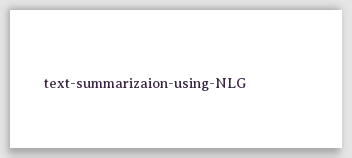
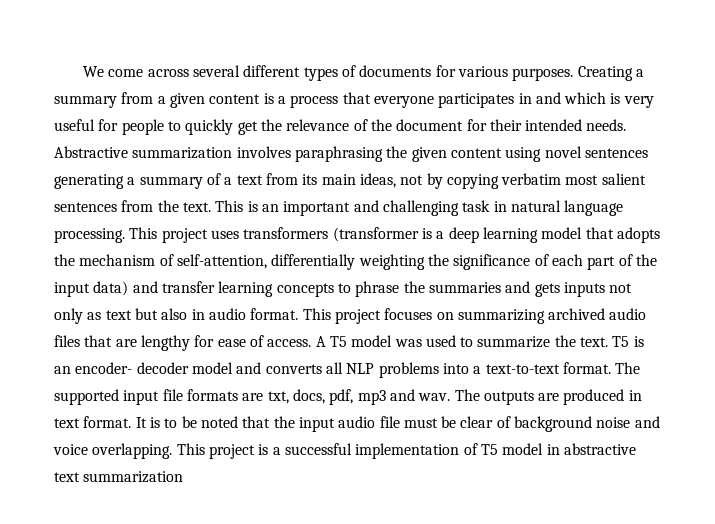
- text-summarizaion-using-NLG
+ We come across several different types of documents for various purposes. Creating a summary from a given content is a process that everyone participates in and which is very useful for people to quickly get the relevance of the document for their intended needs. Abstractive summarization involves paraphrasing the given content using novel sentences generating a summary of a text from its main ideas, not by copying verbatim most salient sentences from the text. This is an important and challenging task in natural language processing. This project uses transformers (transformer is a deep learning model that adopts the mechanism of self-attention, differentially weighting the significance of each part of the input data) and transfer learning concepts to phrase the summaries and gets inputs not only as text but also in audio format. This project focuses on summarizing archived audio files that are lengthy for ease of access. A T5 model was used to summarize the text. T5 is an encoder- decoder model and converts all NLP problems into a text-to-text format. The supported input file formats are txt, docs, pdf, mp3 and wav. The outputs are produced in text format. It is to be noted that the input audio file must be clear of background noise and voice overlapping. This project is a successful implementation of T5 model in abstractive text summarization

